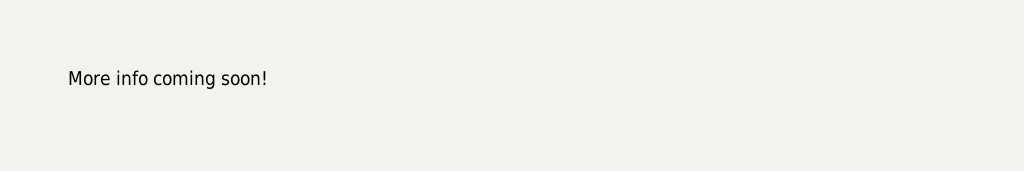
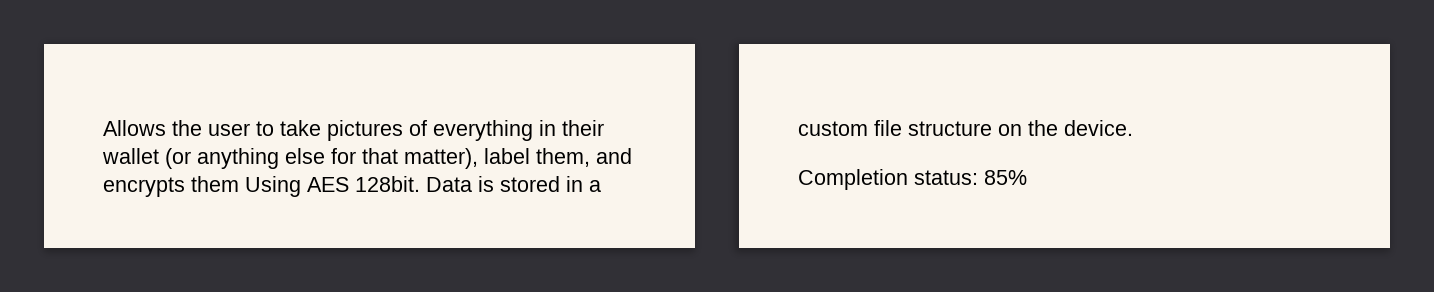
- More info coming soon!
+ Allows the user to take pictures of everything in their wallet (or anything else for that matter), label them, and encrypts them Using AES 128bit. Data is stored in a custom file structure on the device.
+ Completion status: 85%

